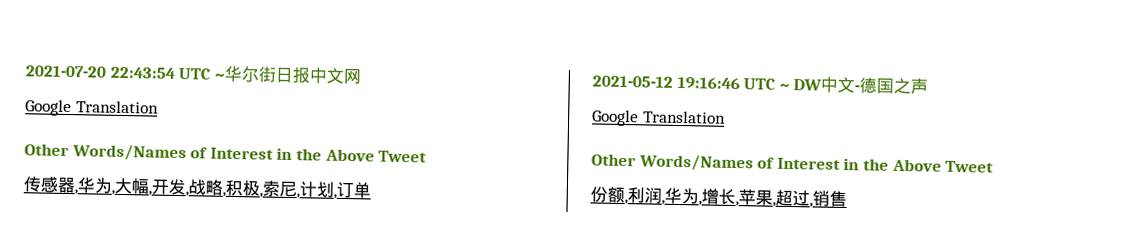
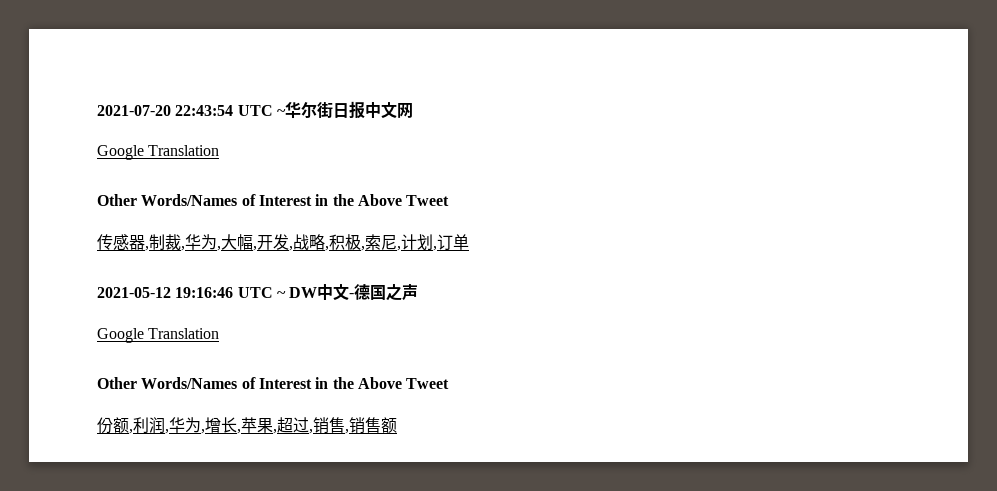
- 传感器,华为,大幅,开发,战略,积极,索尼,计划,订单
+ 传感器,制裁,华为,大幅,开发,战略,积极,索尼,计划,订单
- 份额,利润,华为,增长,苹果,超过,销售
+ 份额,利润,华为,增长,苹果,超过,销售,销售额

